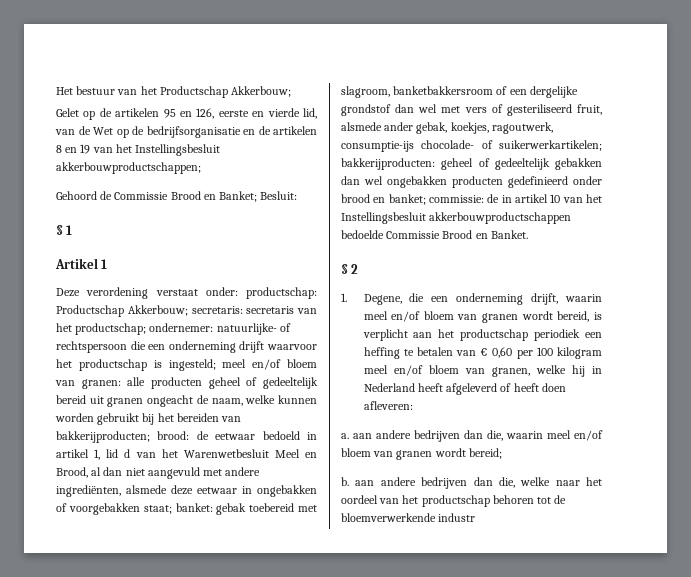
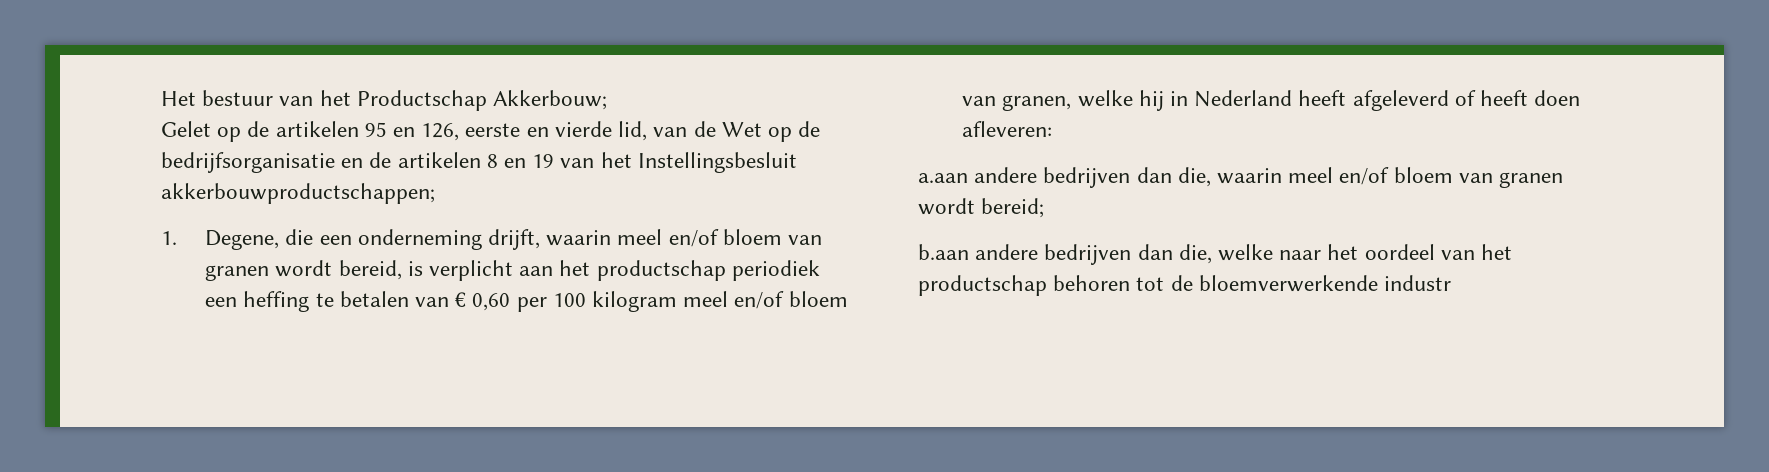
- Gehoord de Commissie Brood en Banket; Besluit:
- § 1
- Artikel 1
- Deze verordening verstaat onder: productschap: Productschap Akkerbouw; secretaris: secretaris van het productschap; ondernemer: natuurlijke- of rechtspersoon die een onderneming drijft waarvoor het productschap is ingesteld; meel en/of bloem van granen: alle producten geheel of gedeeltelijk bereid uit granen ongeacht de naam, welke kunnen worden gebruikt bij het bereiden van bakkerijproducten; brood: de eetwaar bedoeld in artikel 1, lid d van het Warenwetbesluit Meel en Brood, al dan niet aangevuld met andere ingrediënten, alsmede deze eetwaar in ongebakken of voorgebakken staat; banket: gebak toebereid met slagroom, banketbakkersroom of een dergelijke grondstof dan wel met vers of gesteriliseerd fruit, alsmede ander gebak, koekjes, ragoutwerk, consumptie-ijs chocolade- of suikerwerkartikelen; bakkerijproducten: geheel of gedeeltelijk gebakken dan wel ongebakken producten gedefinieerd onder brood en banket; commissie: de in artikel 10 van het Instellingsbesluit akkerbouwproductschappen bedoelde Commissie Brood en Banket.
- § 2
- a. aan andere bedrijven dan die, waarin meel en/of bloem van granen wordt bereid;
+ a.aan andere bedrijven dan die, waarin meel en/of bloem van granen wordt bereid;
- b. aan andere bedrijven dan die, welke naar het oordeel van het productschap behoren tot de bloemverwerkende industr
+ b.aan andere bedrijven dan die, welke naar het oordeel van het productschap behoren tot de bloemverwerkende industr

